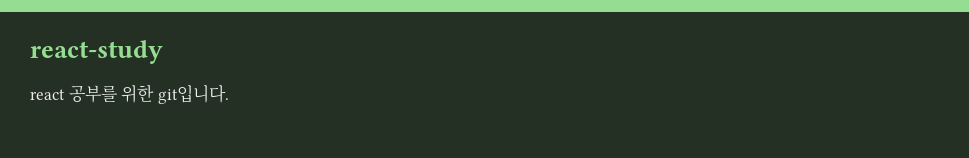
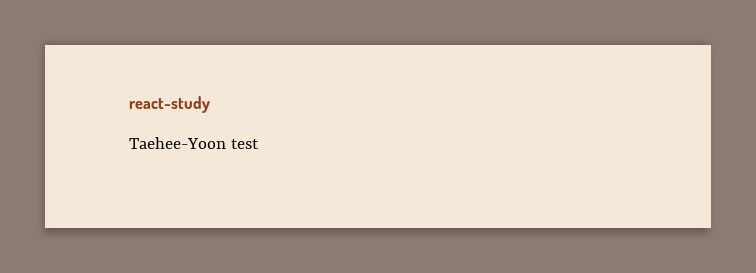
- react 공부를 위한 git입니다.
+ Taehee-Yoon test

